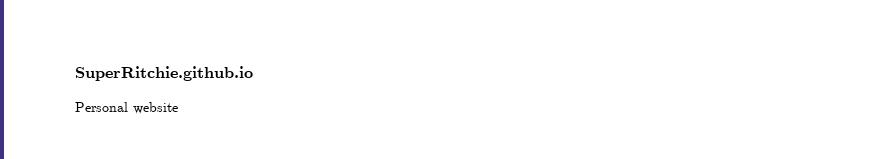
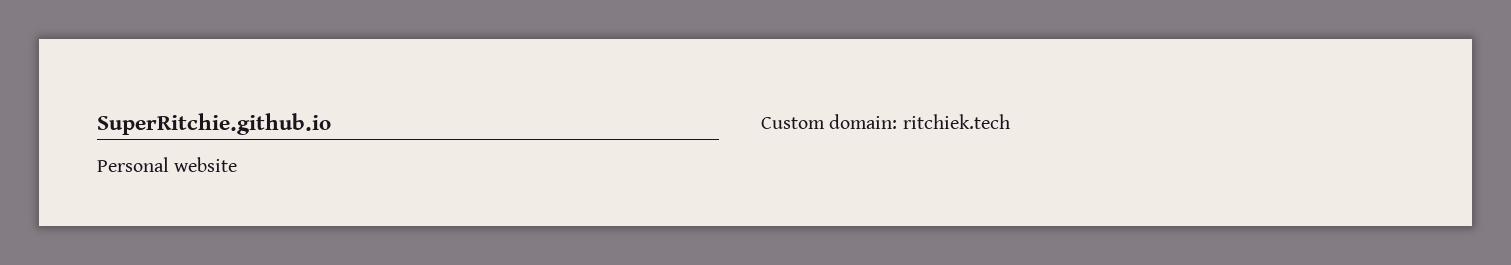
+ Custom domain: ritchiek.tech

